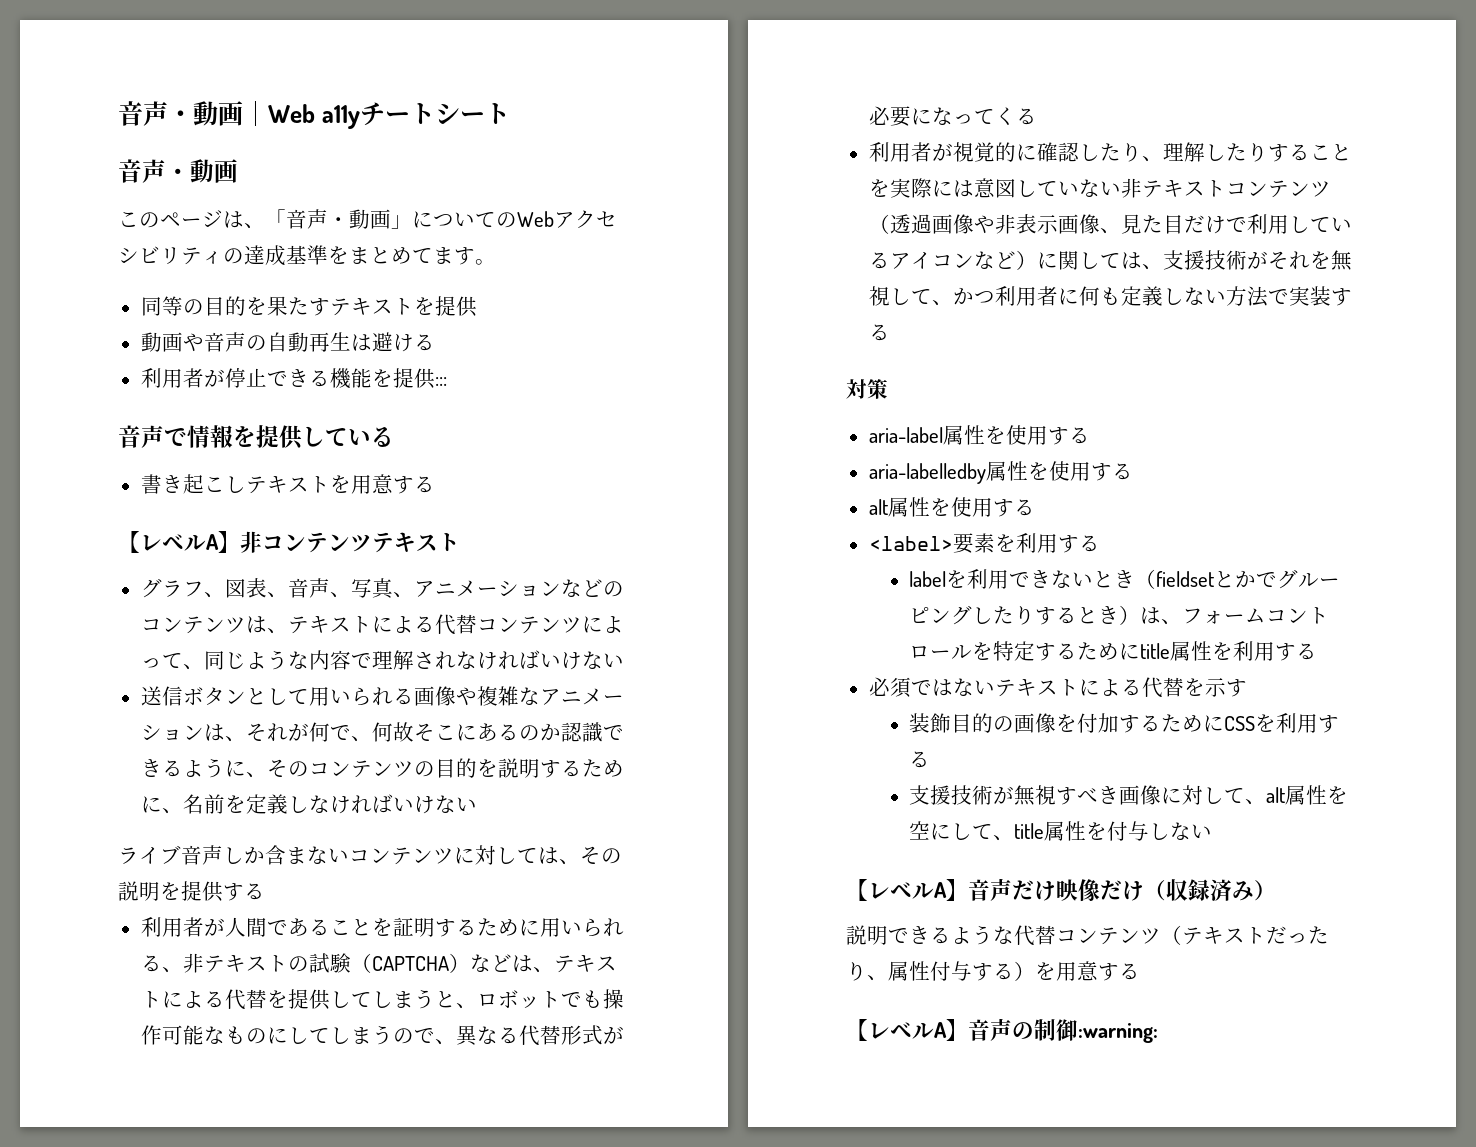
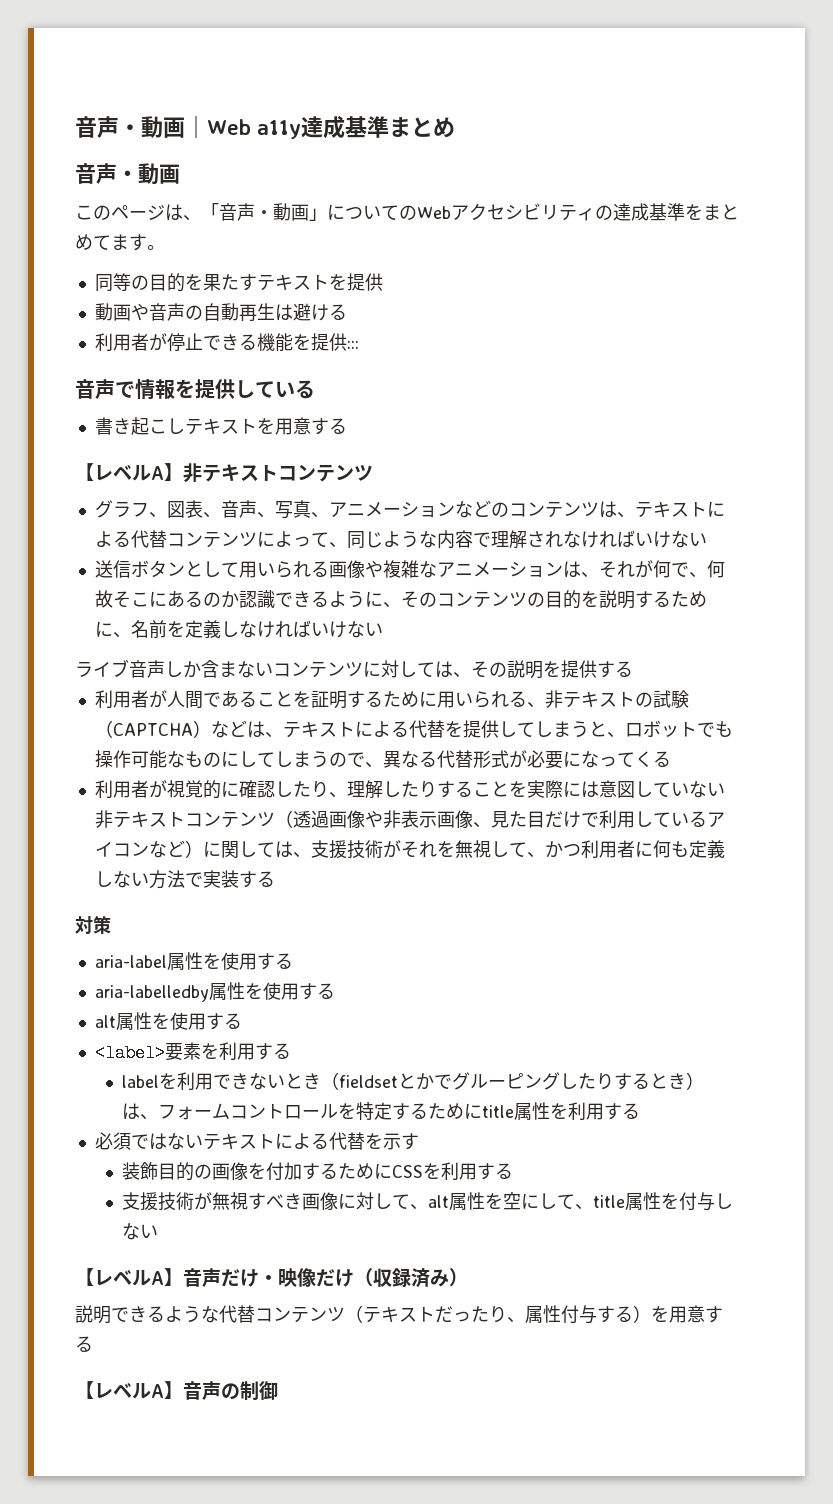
- 音声・動画｜Web a11yチートシート
+ 音声・動画｜Web a11y達成基準まとめ
- 【レベルA】非コンテンツテキスト
+ 【レベルA】非テキストコンテンツ
- 【レベルA】音声だけ映像だけ（収録済み）
+ 【レベルA】音声だけ・映像だけ（収録済み）
- 【レベルA】音声の制御:warning:
+ 【レベルA】音声の制御

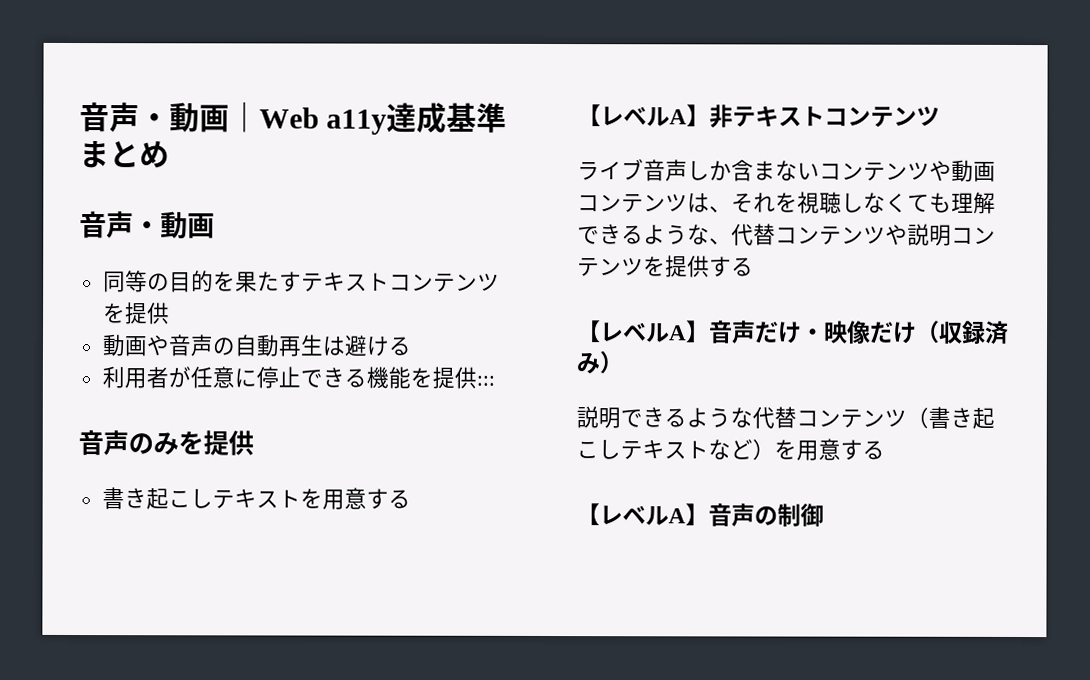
- このページは、「音声・動画」についてのWebアクセシビリティの達成基準をまとめてます。
- 同等の目的を果たすテキストを提供
+ 同等の目的を果たすテキストコンテンツを提供
- 利用者が停止できる機能を提供:::
+ 利用者が任意に停止できる機能を提供:::
- 音声で情報を提供している
+ 音声のみを提供
- グラフ、図表、音声、写真、アニメーションなどのコンテンツは、テキストによる代替コンテンツによって、同じような内容で理解されなければいけない
- 送信ボタンとして用いられる画像や複雑なアニメーションは、それが何で、何故そこにあるのか認識できるように、そのコンテンツの目的を説明するために、名前を定義しなければいけない
- ライブ音声しか含まないコンテンツに対しては、その説明を提供する
- 利用者が人間であることを証明するために用いられる、非テキストの試験（CAPTCHA）などは、テキストによる代替を提供してしまうと、ロボットでも操作可能なものにしてしまうので、異なる代替形式が必要になってくる
- 利用者が視覚的に確認したり、理解したりすることを実際には意図していない非テキストコンテンツ（透過画像や非表示画像、見た目だけで利用しているアイコンなど）に関しては、支援技術がそれを無視して、かつ利用者に何も定義しない方法で実装する
- 対策
- aria-label属性を使用する
- aria-labelledby属性を使用する
- alt属性を使用する
- <label>要素を利用する
- labelを利用できないとき（fieldsetとかでグルーピングしたりするとき）は、フォームコントロールを特定するためにtitle属性を利用する
- 必須ではないテキストによる代替を示す
- 装飾目的の画像を付加するためにCSSを利用する
- 支援技術が無視すべき画像に対して、alt属性を空にして、title属性を付与しない
+ ライブ音声しか含まないコンテンツや動画コンテンツは、それを視聴しなくても理解できるような、代替コンテンツや説明コンテンツを提供する
- 説明できるような代替コンテンツ（テキストだったり、属性付与する）を用意する
+ 説明できるような代替コンテンツ（書き起こしテキストなど）を用意する

